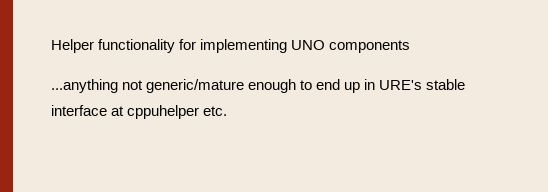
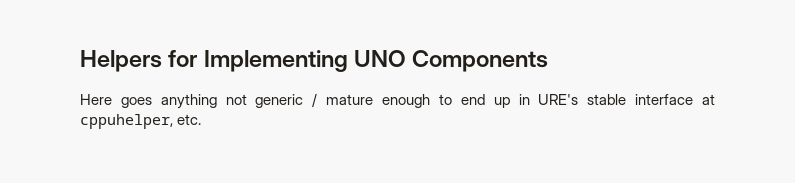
- Helper functionality for implementing UNO components
- ...anything not generic/mature enough to end up in URE's stable interface at cppuhelper etc.
+ Helpers for Implementing UNO Components
+ Here goes anything not generic / mature enough to end up in URE's stable interface at cppuhelper, etc.

